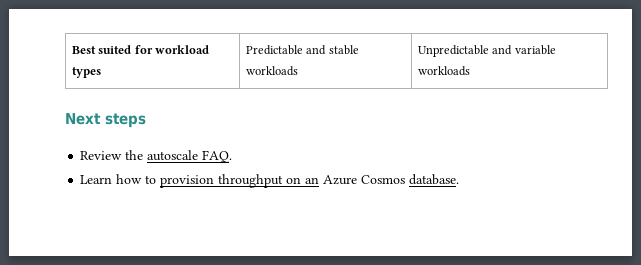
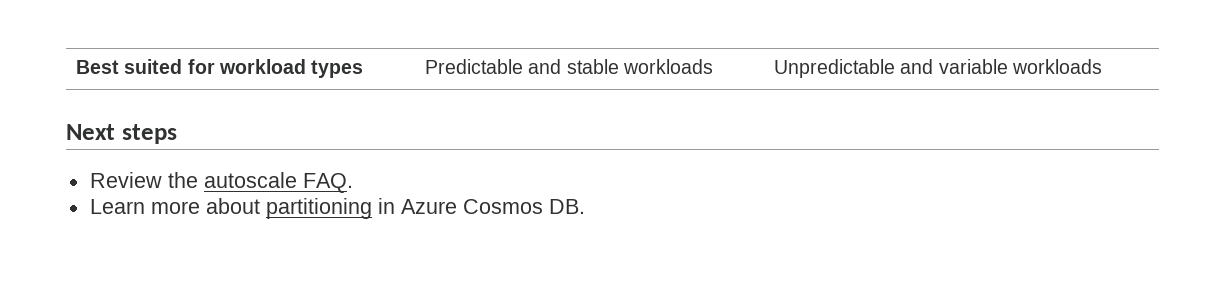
- Learn how to provision throughput on an Azure Cosmos database.
+ Learn more about partitioning in Azure Cosmos DB.

